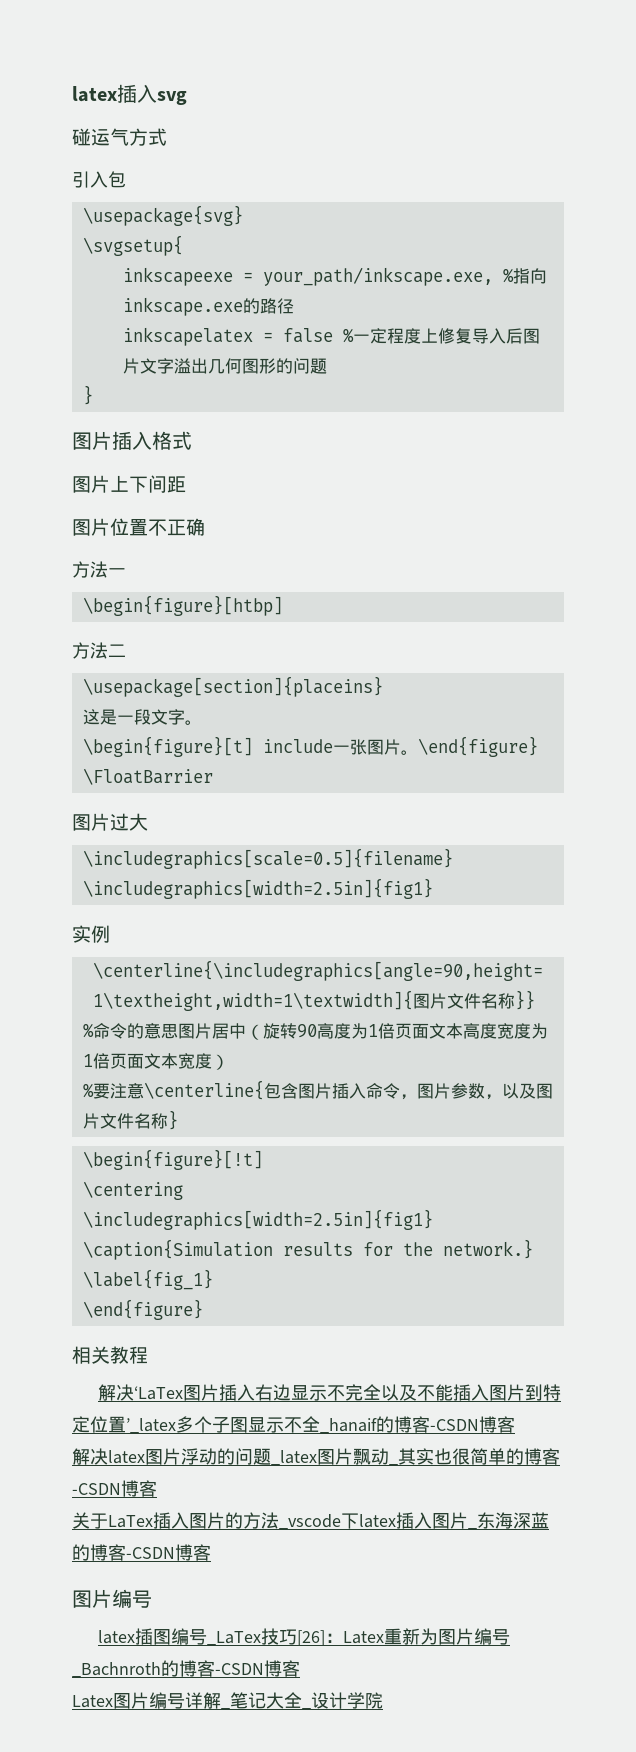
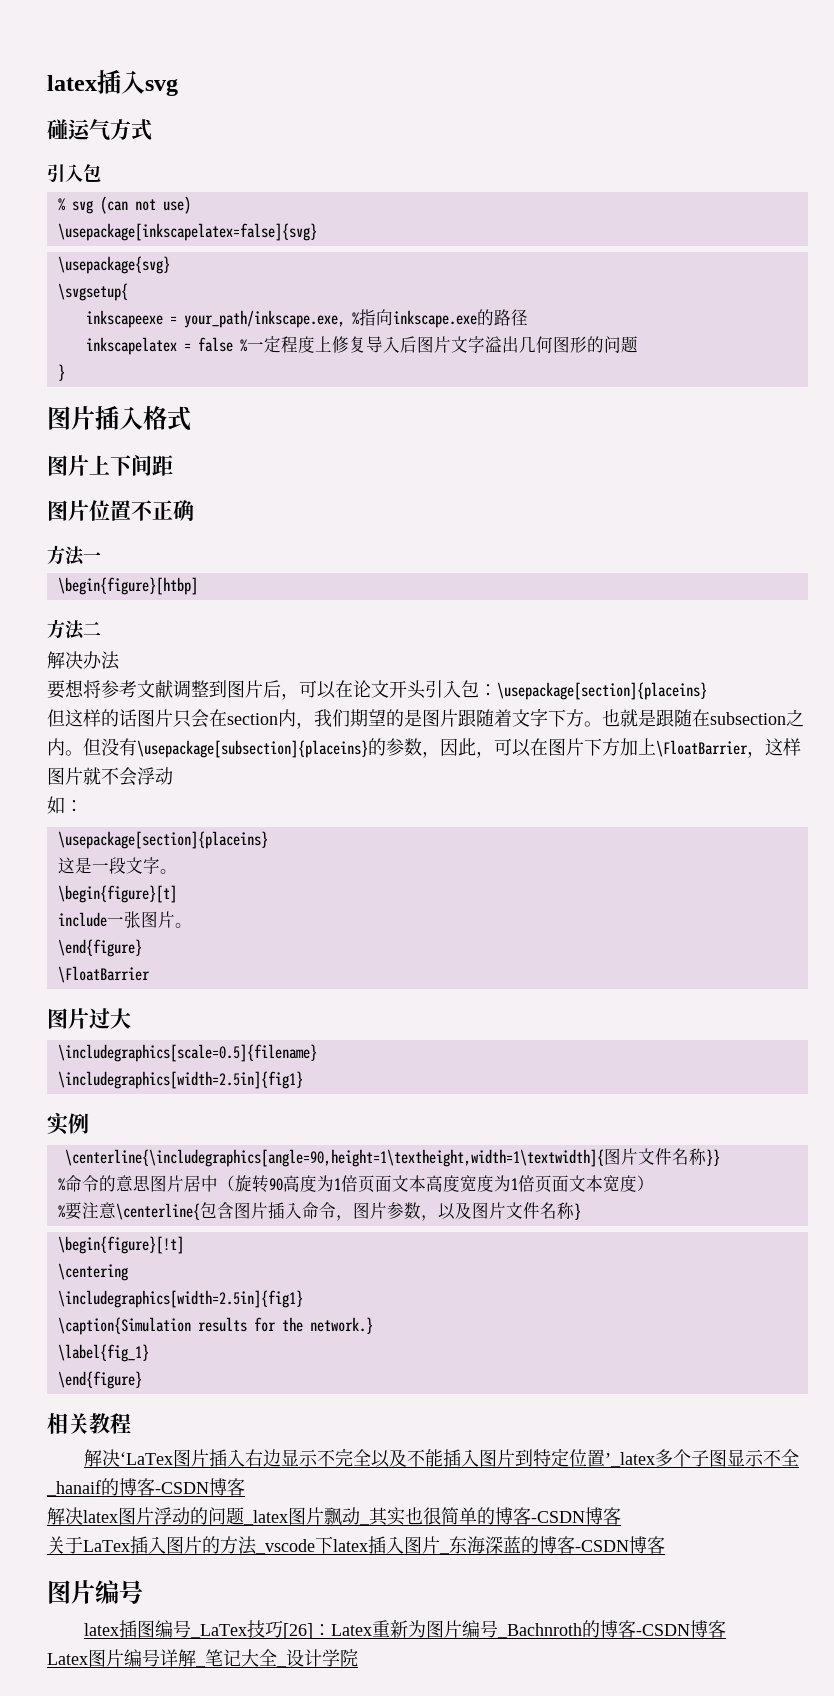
+ % svg (can not use)
+ \usepackage[inkscapelatex=false]{svg}
+ 解决办法
+ 要想将参考文献调整到图片后，可以在论文开头引入包：\usepackage[section]{placeins}
+ 但这样的话图片只会在section内，我们期望的是图片跟随着文字下方。也就是跟随在subsection之内。但没有\usepackage[subsection]{placeins}的参数，因此，可以在图片下方加上\FloatBarrier，这样图片就不会浮动
+ 如：
- \begin{figure}[t] include一张图片。\end{figure}
+ \begin{figure}[t]
+ include一张图片。
+ \end{figure}

